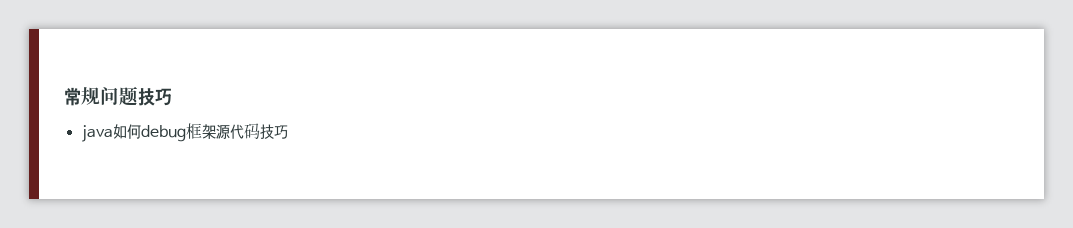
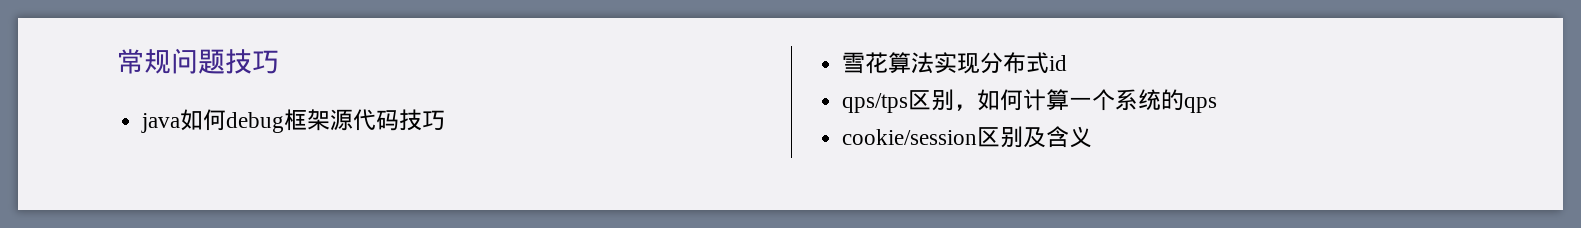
+ 雪花算法实现分布式id
+ qps/tps区别，如何计算一个系统的qps
+ cookie/session区别及含义

